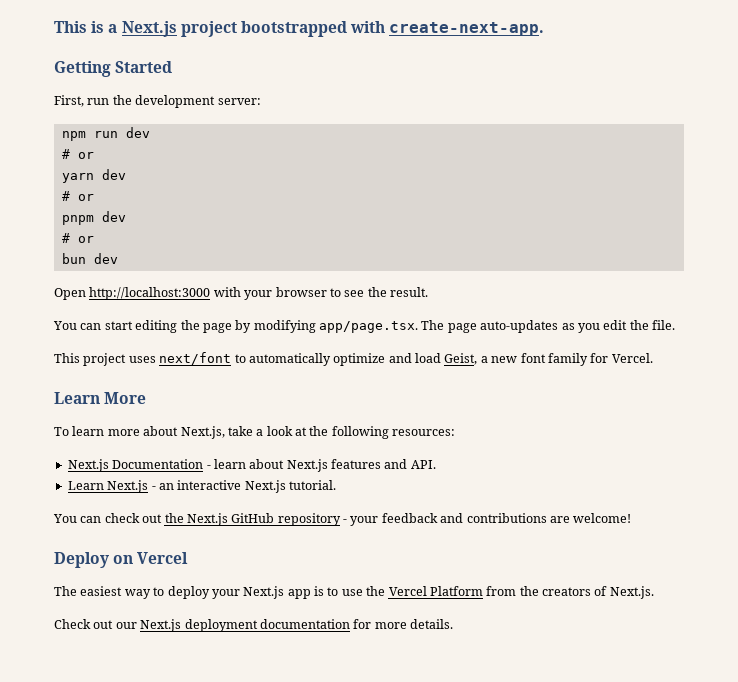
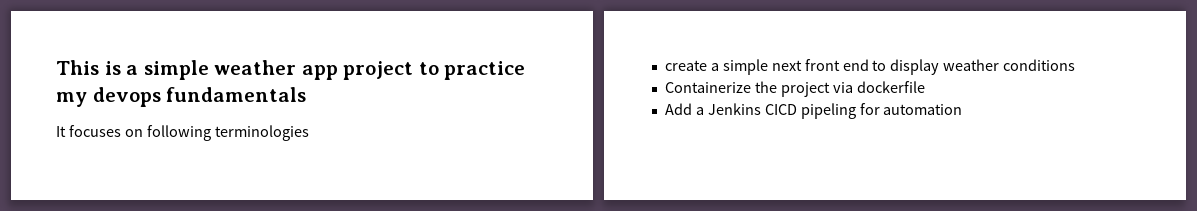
- This is a Next.js project bootstrapped with create-next-app.
- Getting Started
- First, run the development server:
- npm run dev
- # or
- yarn dev
- # or
- pnpm dev
- # or
- bun dev
- Open http://localhost:3000 with your browser to see the result.
- You can start editing the page by modifying app/page.tsx. The page auto-updates as you edit the file.
- This project uses next/font to automatically optimize and load Geist, a new font family for Vercel.
- Learn More
- To learn more about Next.js, take a look at the following resources:
- Next.js Documentation - learn about Next.js features and API.
- Learn Next.js - an interactive Next.js tutorial.
- You can check out the Next.js GitHub repository - your feedback and contributions are welcome!
- Deploy on Vercel
- The easiest way to deploy your Next.js app is to use the Vercel Platform from the creators of Next.js.
- Check out our Next.js deployment documentation for more details.
+ This is a simple weather app project to practice my devops fundamentals
+ It focuses on following terminologies
+ create a simple next front end to display weather conditions
+ Containerize the project via dockerfile
+ Add a Jenkins CICD pipeling for automation

